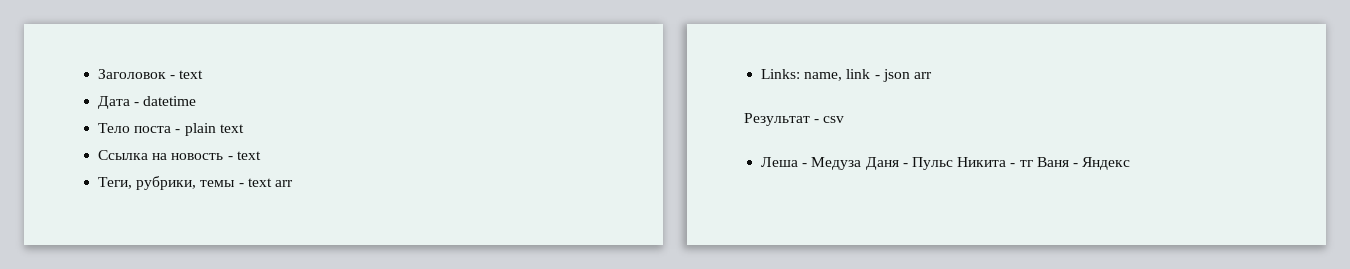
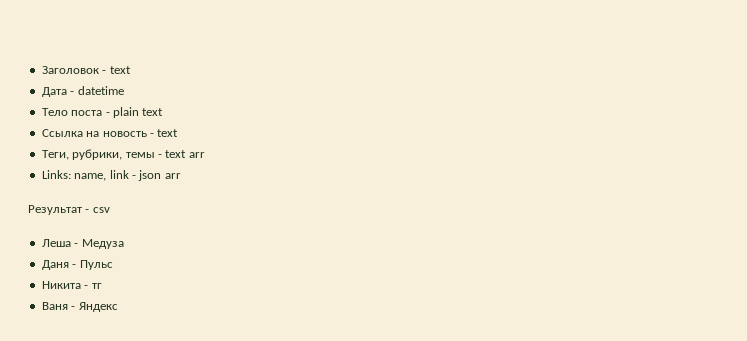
- Леша - Медуза Даня - Пульс Никита - тг Ваня - Яндекс
+ Леша - Медуза
+ Даня - Пульс
+ Никита - тг
+ Ваня - Яндекс

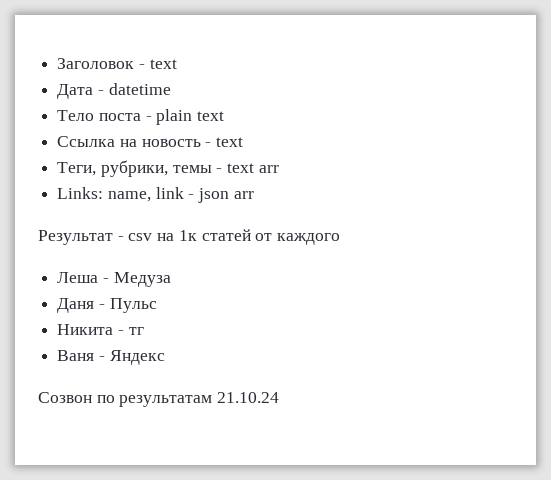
- Результат - csv
+ Результат - csv на 1к статей от каждого
+ Созвон по результатам 21.10.24

